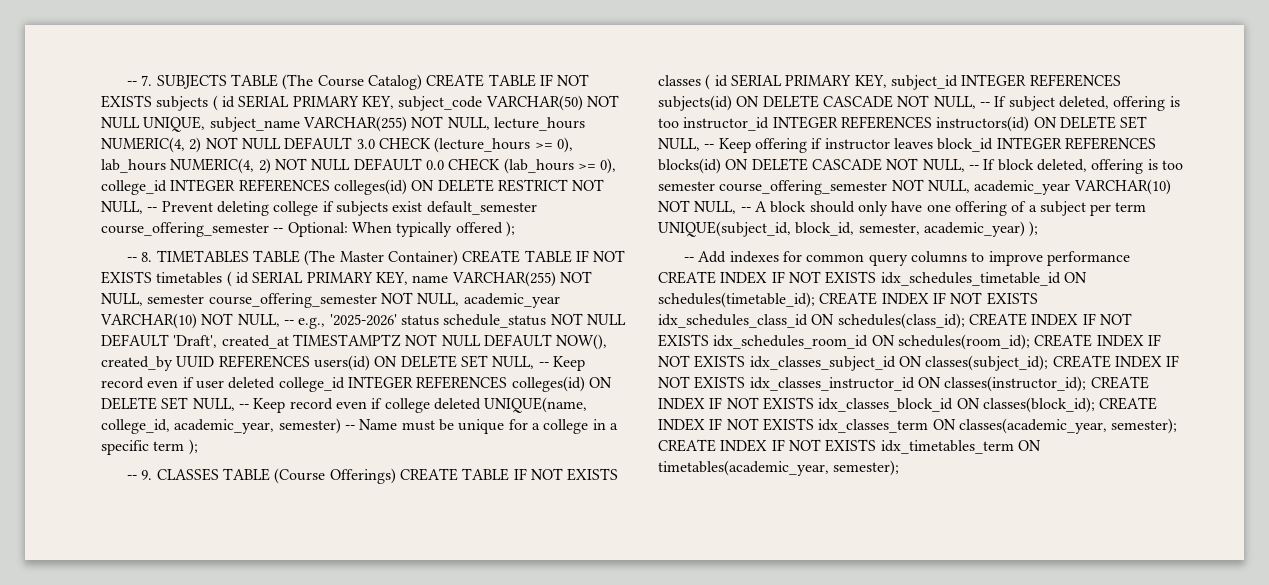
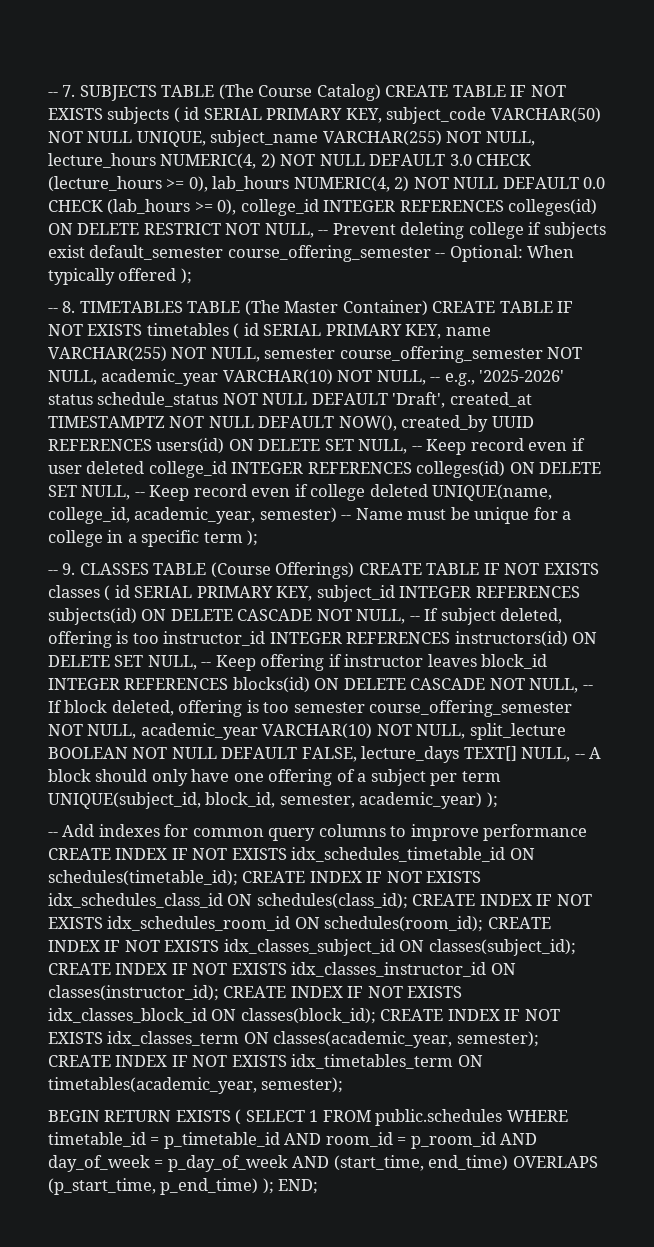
- -- 9. CLASSES TABLE (Course Offerings) CREATE TABLE IF NOT EXISTS classes ( id SERIAL PRIMARY KEY, subject_id INTEGER REFERENCES subjects(id) ON DELETE CASCADE NOT NULL, -- If subject deleted, offering is too instructor_id INTEGER REFERENCES instructors(id) ON DELETE SET NULL, -- Keep offering if instructor leaves block_id INTEGER REFERENCES blocks(id) ON DELETE CASCADE NOT NULL, -- If block deleted, offering is too semester course_offering_semester NOT NULL, academic_year VARCHAR(10) NOT NULL, -- A block should only have one offering of a subject per term UNIQUE(subject_id, block_id, semester, academic_year) );
+ -- 9. CLASSES TABLE (Course Offerings) CREATE TABLE IF NOT EXISTS classes ( id SERIAL PRIMARY KEY, subject_id INTEGER REFERENCES subjects(id) ON DELETE CASCADE NOT NULL, -- If subject deleted, offering is too instructor_id INTEGER REFERENCES instructors(id) ON DELETE SET NULL, -- Keep offering if instructor leaves block_id INTEGER REFERENCES blocks(id) ON DELETE CASCADE NOT NULL, -- If block deleted, offering is too semester course_offering_semester NOT NULL, academic_year VARCHAR(10) NOT NULL, split_lecture BOOLEAN NOT NULL DEFAULT FALSE, lecture_days TEXT[] NULL, -- A block should only have one offering of a subject per term UNIQUE(subject_id, block_id, semester, academic_year) );
+ BEGIN RETURN EXISTS ( SELECT 1 FROM public.schedules WHERE timetable_id = p_timetable_id AND room_id = p_room_id AND day_of_week = p_day_of_week AND (start_time, end_time) OVERLAPS (p_start_time, p_end_time) ); END;

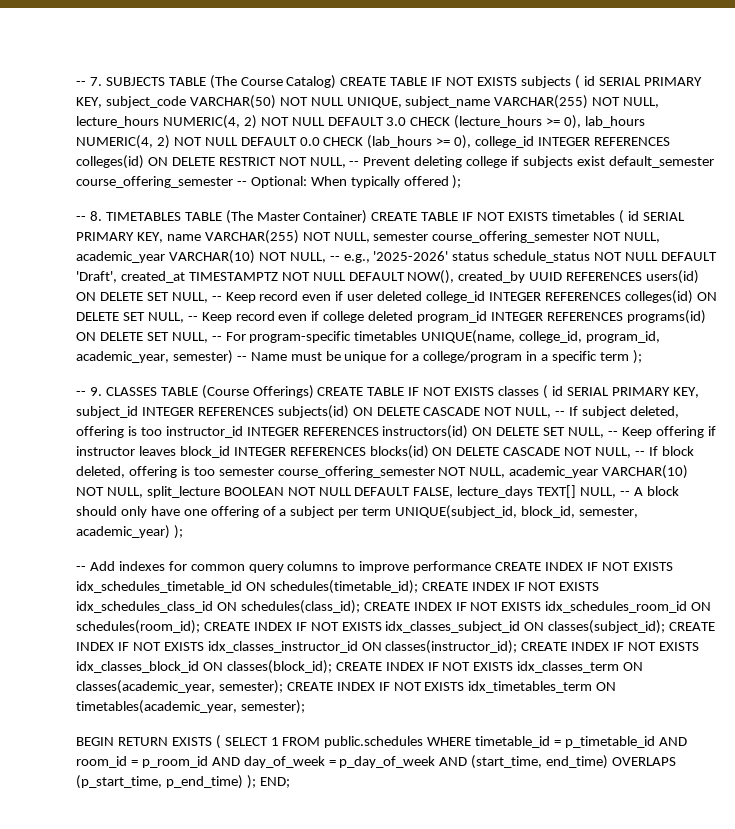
- -- 8. TIMETABLES TABLE (The Master Container) CREATE TABLE IF NOT EXISTS timetables ( id SERIAL PRIMARY KEY, name VARCHAR(255) NOT NULL, semester course_offering_semester NOT NULL, academic_year VARCHAR(10) NOT NULL, -- e.g., '2025-2026' status schedule_status NOT NULL DEFAULT 'Draft', created_at TIMESTAMPTZ NOT NULL DEFAULT NOW(), created_by UUID REFERENCES users(id) ON DELETE SET NULL, -- Keep record even if user deleted college_id INTEGER REFERENCES colleges(id) ON DELETE SET NULL, -- Keep record even if college deleted UNIQUE(name, college_id, academic_year, semester) -- Name must be unique for a college in a specific term );
+ -- 8. TIMETABLES TABLE (The Master Container) CREATE TABLE IF NOT EXISTS timetables ( id SERIAL PRIMARY KEY, name VARCHAR(255) NOT NULL, semester course_offering_semester NOT NULL, academic_year VARCHAR(10) NOT NULL, -- e.g., '2025-2026' status schedule_status NOT NULL DEFAULT 'Draft', created_at TIMESTAMPTZ NOT NULL DEFAULT NOW(), created_by UUID REFERENCES users(id) ON DELETE SET NULL, -- Keep record even if user deleted college_id INTEGER REFERENCES colleges(id) ON DELETE SET NULL, -- Keep record even if college deleted program_id INTEGER REFERENCES programs(id) ON DELETE SET NULL, -- For program-specific timetables UNIQUE(name, college_id, program_id, academic_year, semester) -- Name must be unique for a college/program in a specific term );

